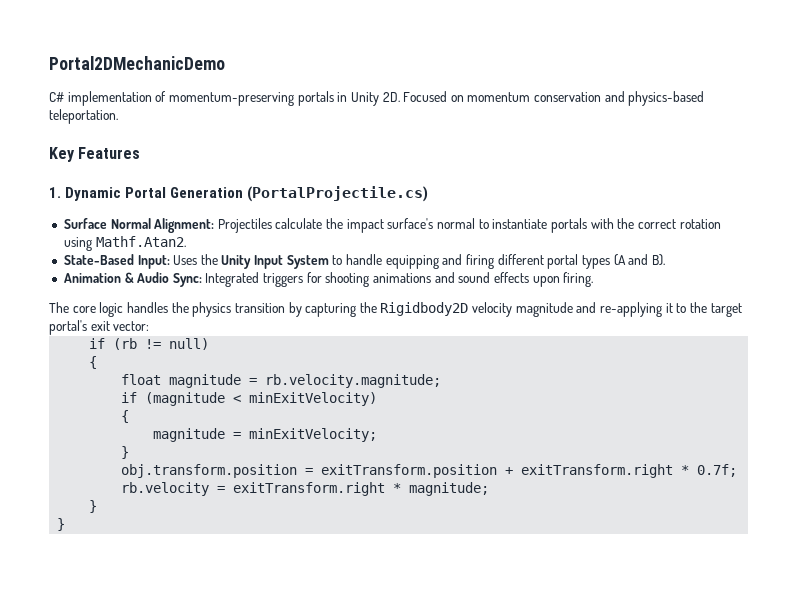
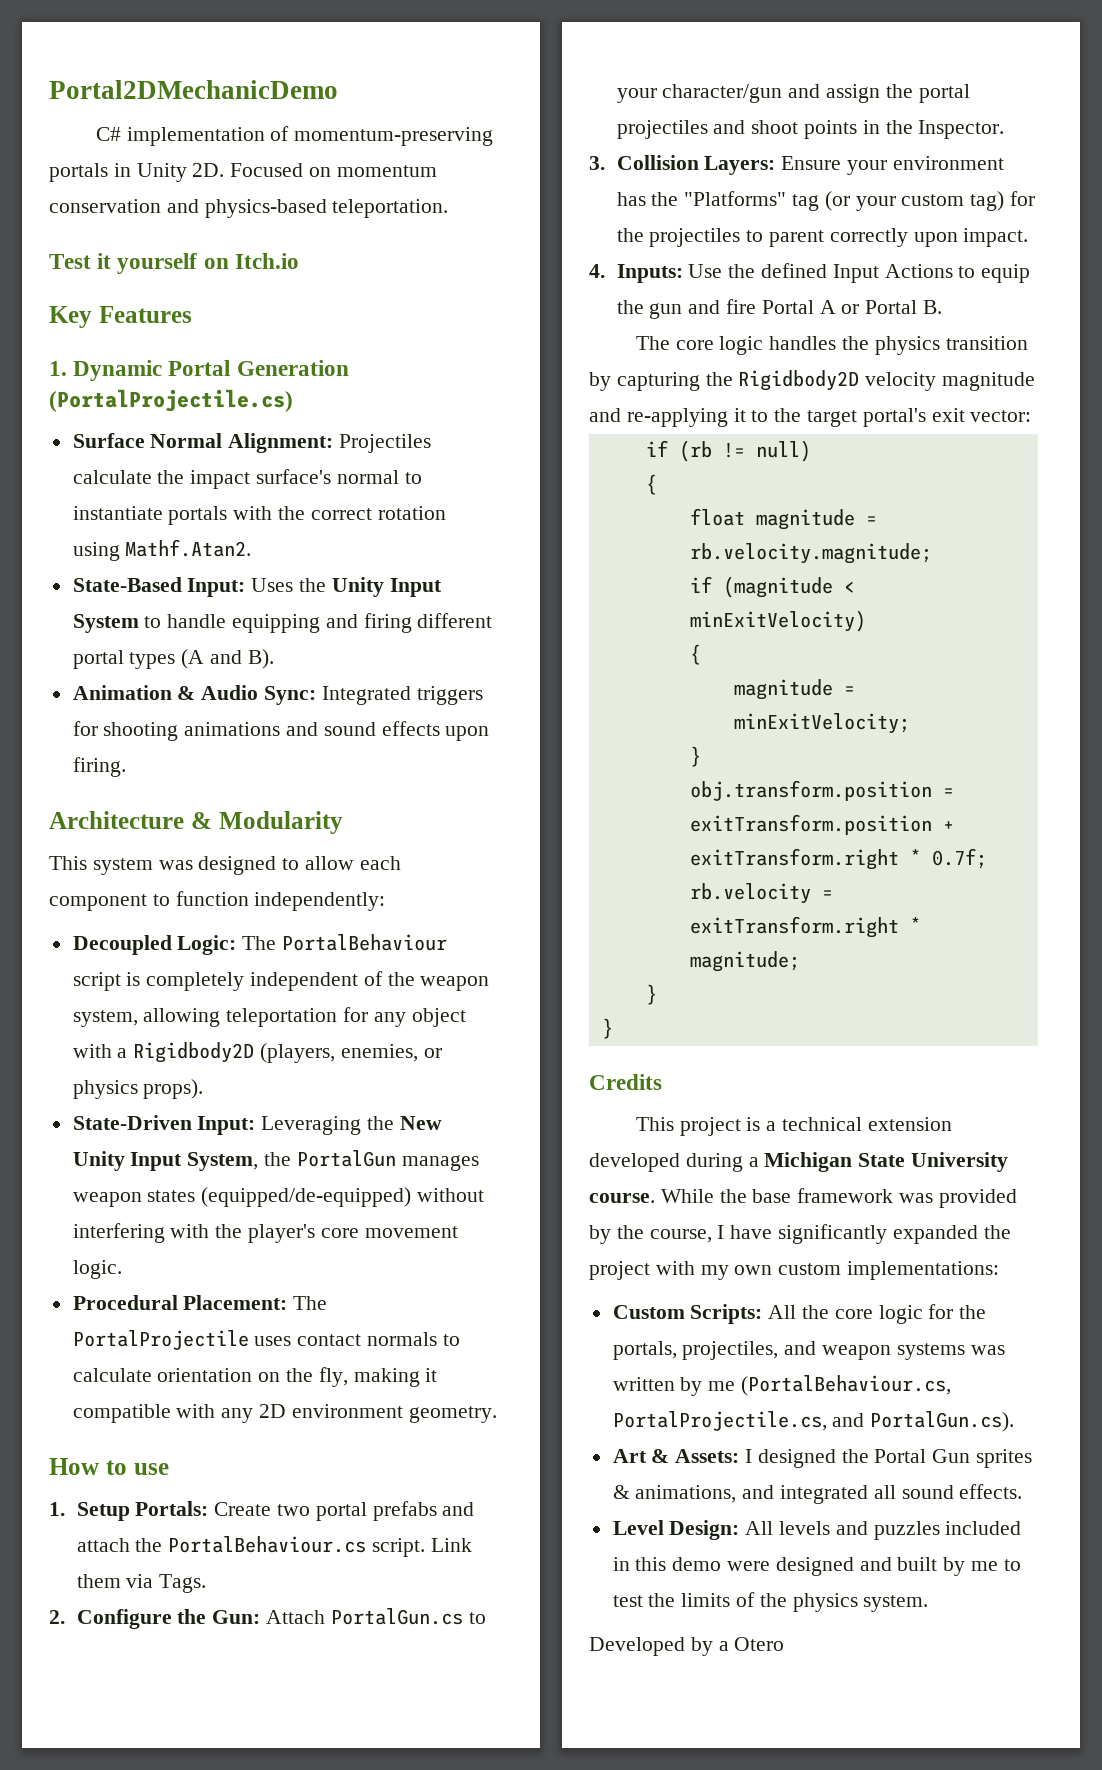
+ Test it yourself on Itch.io
+ Architecture & Modularity
+ This system was designed to allow each component to function independently:
+ Decoupled Logic: The PortalBehaviour script is completely independent of the weapon system, allowing teleportation for any object with a Rigidbody2D (players, enemies, or physics props).
+ State-Driven Input: Leveraging the New Unity Input System, the PortalGun manages weapon states (equipped/de-equipped) without interfering with the player's core movement logic.
+ Procedural Placement: The PortalProjectile uses contact normals to calculate orientation on the fly, making it compatible with any 2D environment geometry.
+ How to use
+ 1. Setup Portals: Create two portal prefabs and attach the PortalBehaviour.cs script. Link them via Tags.
+ 2. Configure the Gun: Attach PortalGun.cs to your character/gun and assign the portal projectiles and shoot points in the Inspector.
+ 3. Collision Layers: Ensure your environment has the "Platforms" tag (or your custom tag) for the projectiles to parent correctly upon impact.
+ 4. Inputs: Use the defined Input Actions to equip the gun and fire Portal A or Portal B.
+ Credits
+ This project is a technical extension developed during a Michigan State University course. While the base framework was provided by the course, I have significantly expanded the project with my own custom implementations:
+ Custom Scripts: All the core logic for the portals, projectiles, and weapon systems was written by me (PortalBehaviour.cs, PortalProjectile.cs, and PortalGun.cs).
+ Art & Assets: I designed the Portal Gun sprites & animations, and integrated all sound effects.
+ Level Design: All levels and puzzles included in this demo were designed and built by me to test the limits of the physics system.
+ Developed by a Otero

